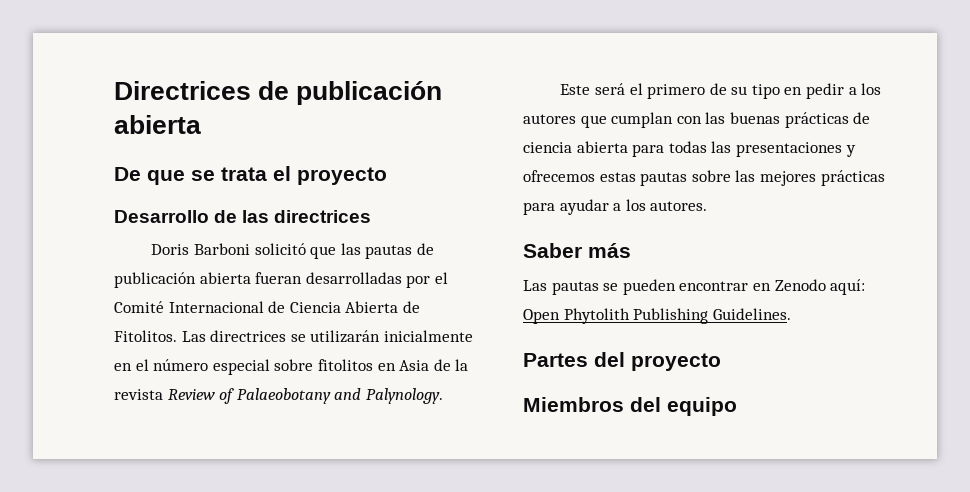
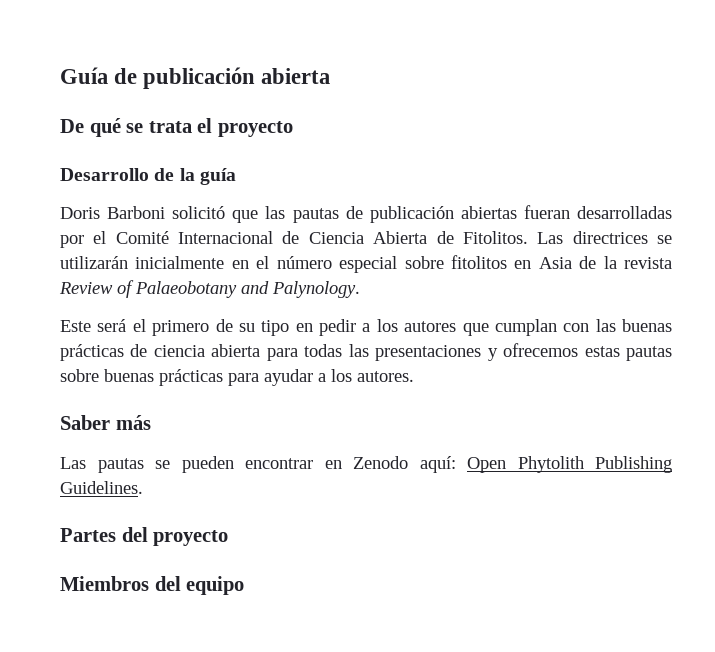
- Directrices de publicación abierta
+ Guía de publicación abierta
- De que se trata el proyecto
+ De qué se trata el proyecto
- Desarrollo de las directrices
+ Desarrollo de la guía
- Doris Barboni solicitó que las pautas de publicación abierta fueran desarrolladas por el Comité Internacional de Ciencia Abierta de Fitolitos.
+ Doris Barboni solicitó que las pautas de publicación abiertas fueran desarrolladas por el Comité Internacional de Ciencia Abierta de Fitolitos.
- Este será el primero de su tipo en pedir a los autores que cumplan con las buenas prácticas de ciencia abierta para todas las presentaciones y ofrecemos estas pautas sobre las mejores prácticas para ayudar a los autores.
+ Este será el primero de su tipo en pedir a los autores que cumplan con las buenas prácticas de ciencia abierta para todas las presentaciones y ofrecemos estas pautas sobre buenas prácticas para ayudar a los autores.

